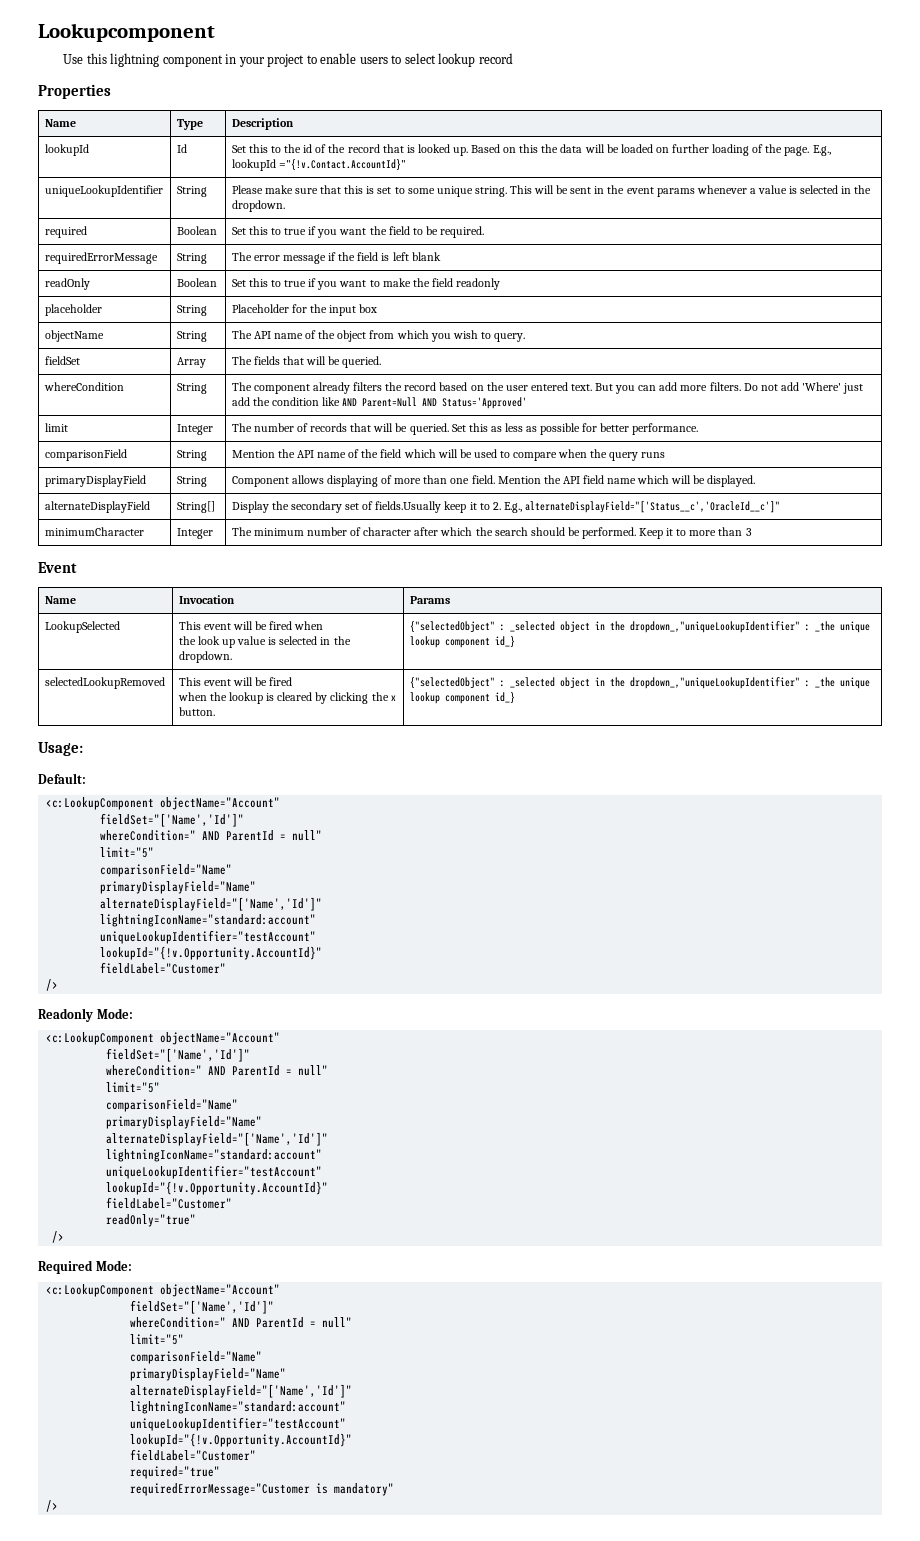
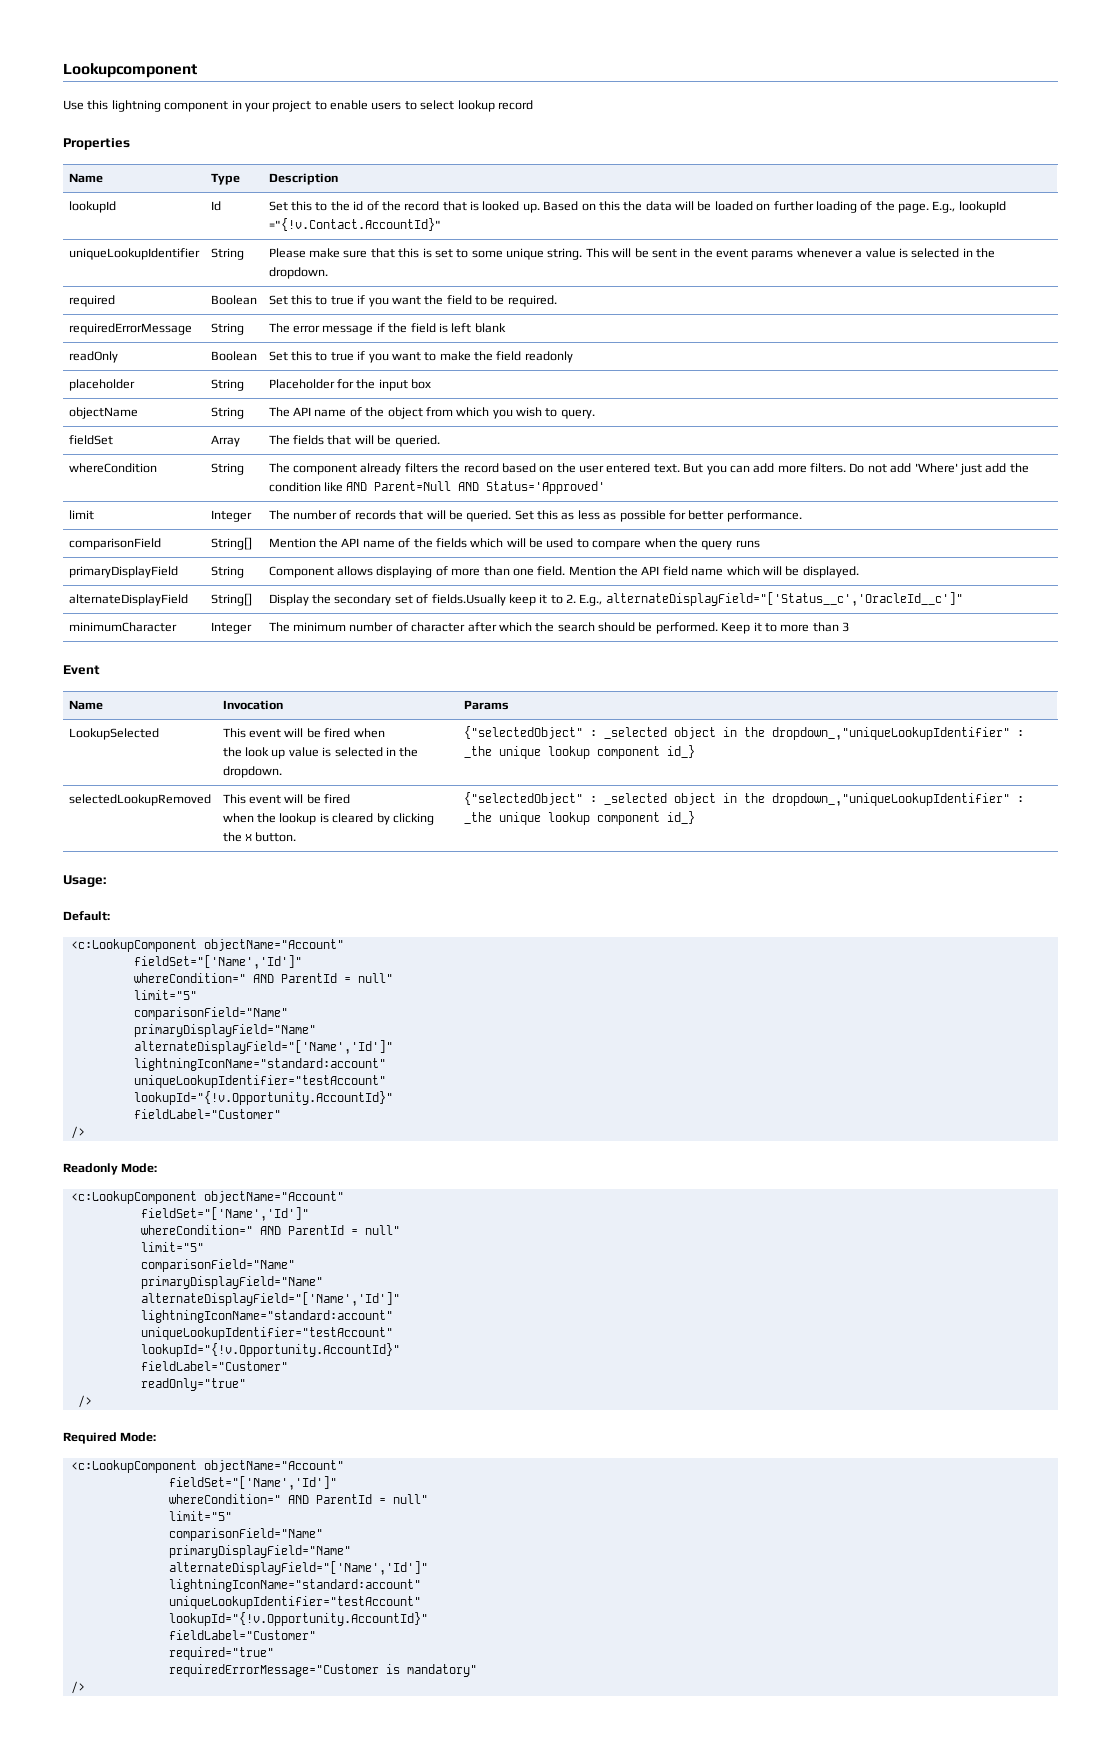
- comparisonField | String | Mention the API name of the field which will be used to compare when the query runs
+ comparisonField | String[] | Mention the API name of the fields which will be used to compare when the query runs

